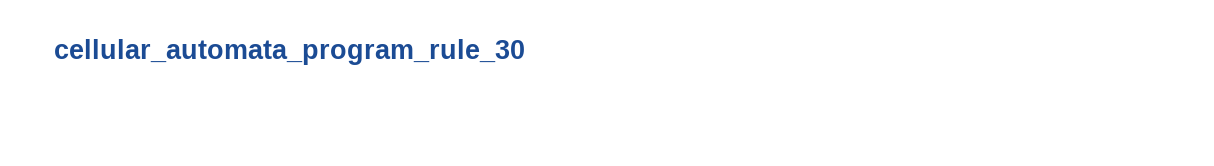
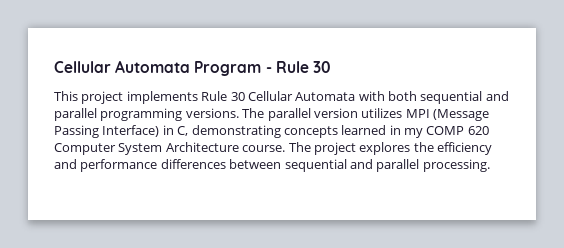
- cellular_automata_program_rule_30
+ Cellular Automata Program - Rule 30
+ This project implements Rule 30 Cellular Automata with both sequential and parallel programming versions. The parallel version utilizes MPI (Message Passing Interface) in C, demonstrating concepts learned in my COMP 620 Computer System Architecture course. The project explores the efficiency and performance differences between sequential and parallel processing.

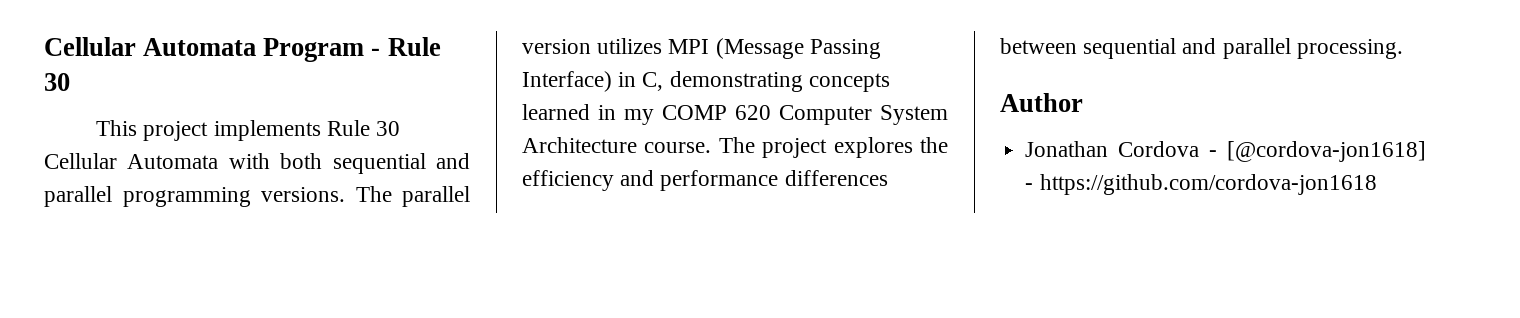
+ Author
+ Jonathan Cordova - [@cordova-jon1618] - https://github.com/cordova-jon1618

